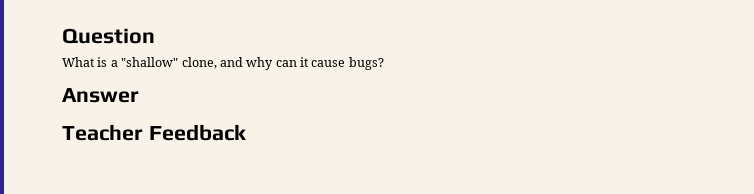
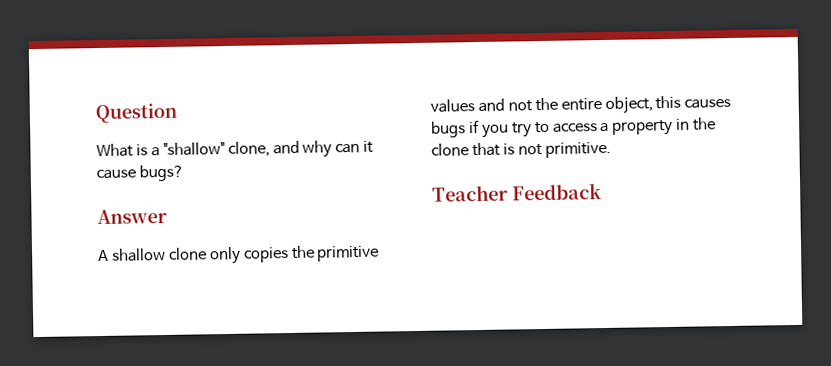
+ A shallow clone only copies the primitive values and not the entire object, this causes bugs if you try to access a property in the clone that is not primitive.

